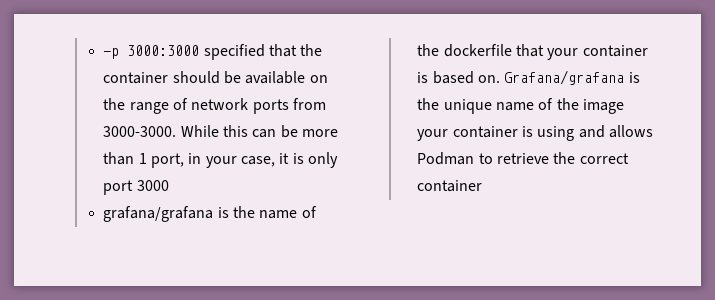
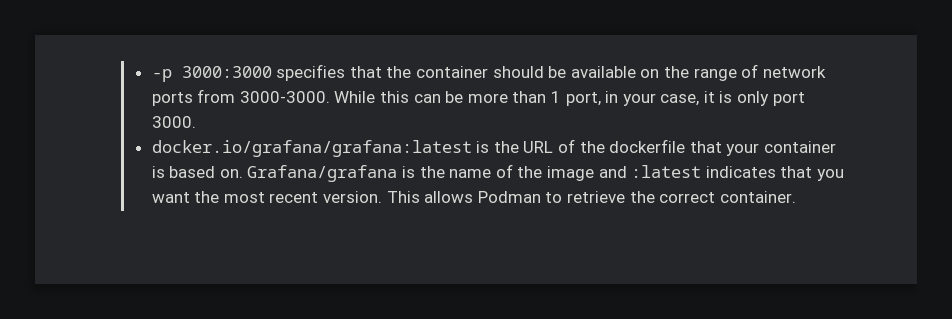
- -p 3000:3000 specified that the container should be available on the range of network ports from 3000-3000.
+ -p 3000:3000 specifies that the container should be available on the range of network ports from 3000-3000.
- While this can be more than 1 port, in your case, it is only port 3000
- grafana/grafana is the name of the dockerfile that your container is based on.
+ While this can be more than 1 port, in your case, it is only port 3000.
+ docker.io/grafana/grafana:latest is the URL of the dockerfile that your container is based on.
- Grafana/grafana is the unique name of the image your container is using and allows Podman to retrieve the correct container
+ Grafana/grafana is the name of the image and :latest indicates that you want the most recent version. This allows Podman to retrieve the correct container.

